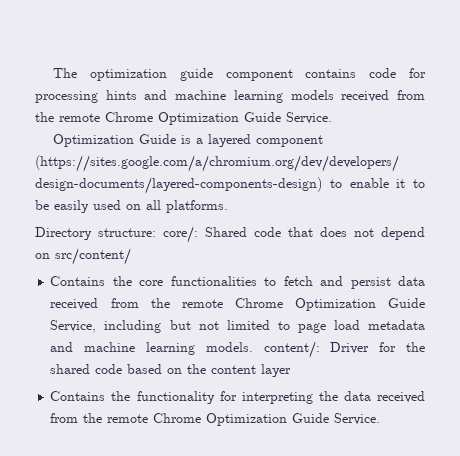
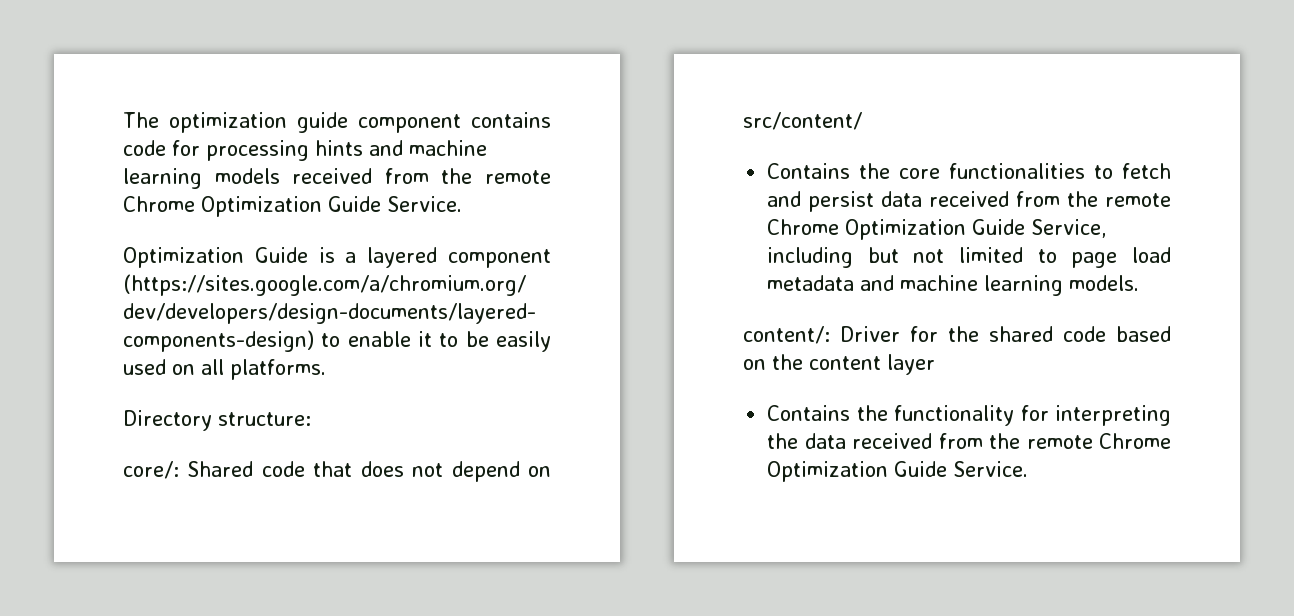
- Directory structure: core/: Shared code that does not depend on src/content/
+ Directory structure:
+ core/: Shared code that does not depend on src/content/
- Contains the core functionalities to fetch and persist data received from the remote Chrome Optimization Guide Service, including but not limited to page load metadata and machine learning models. content/: Driver for the shared code based on the content layer
+ Contains the core functionalities to fetch and persist data received from the remote Chrome Optimization Guide Service, including but not limited to page load metadata and machine learning models.
+ content/: Driver for the shared code based on the content layer

